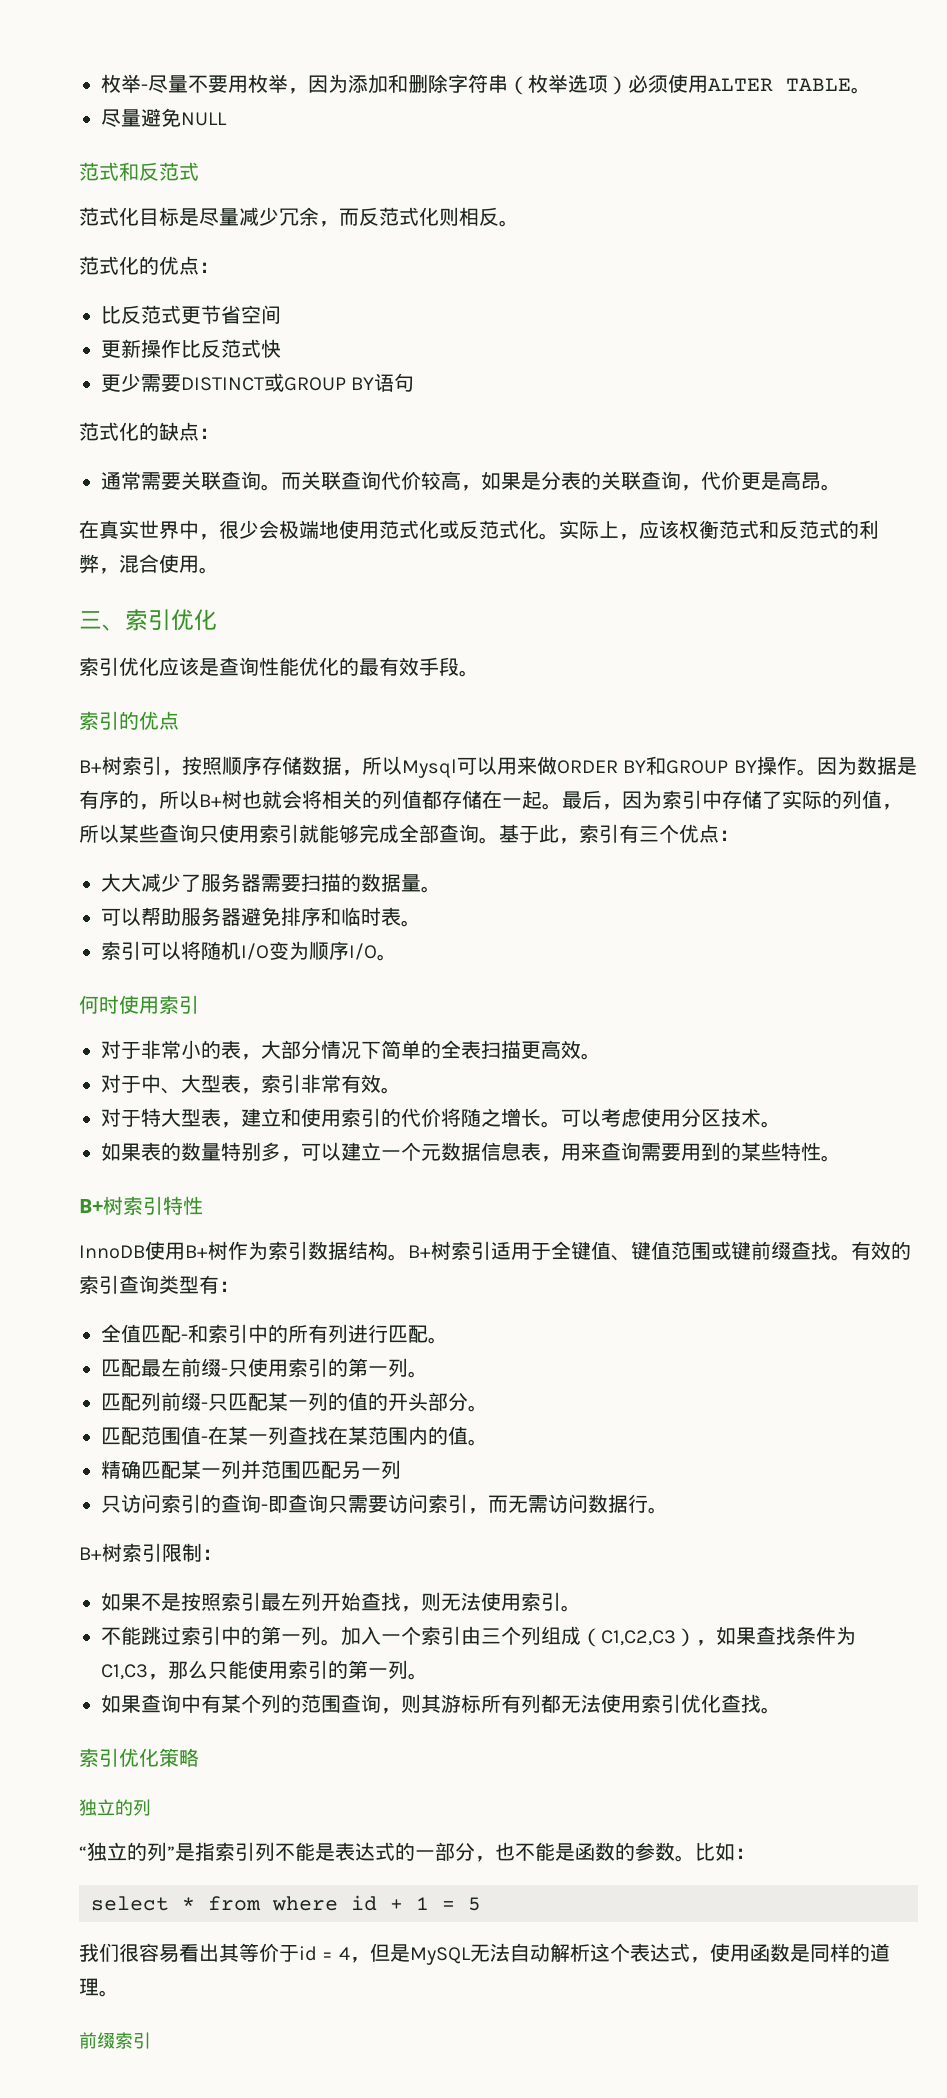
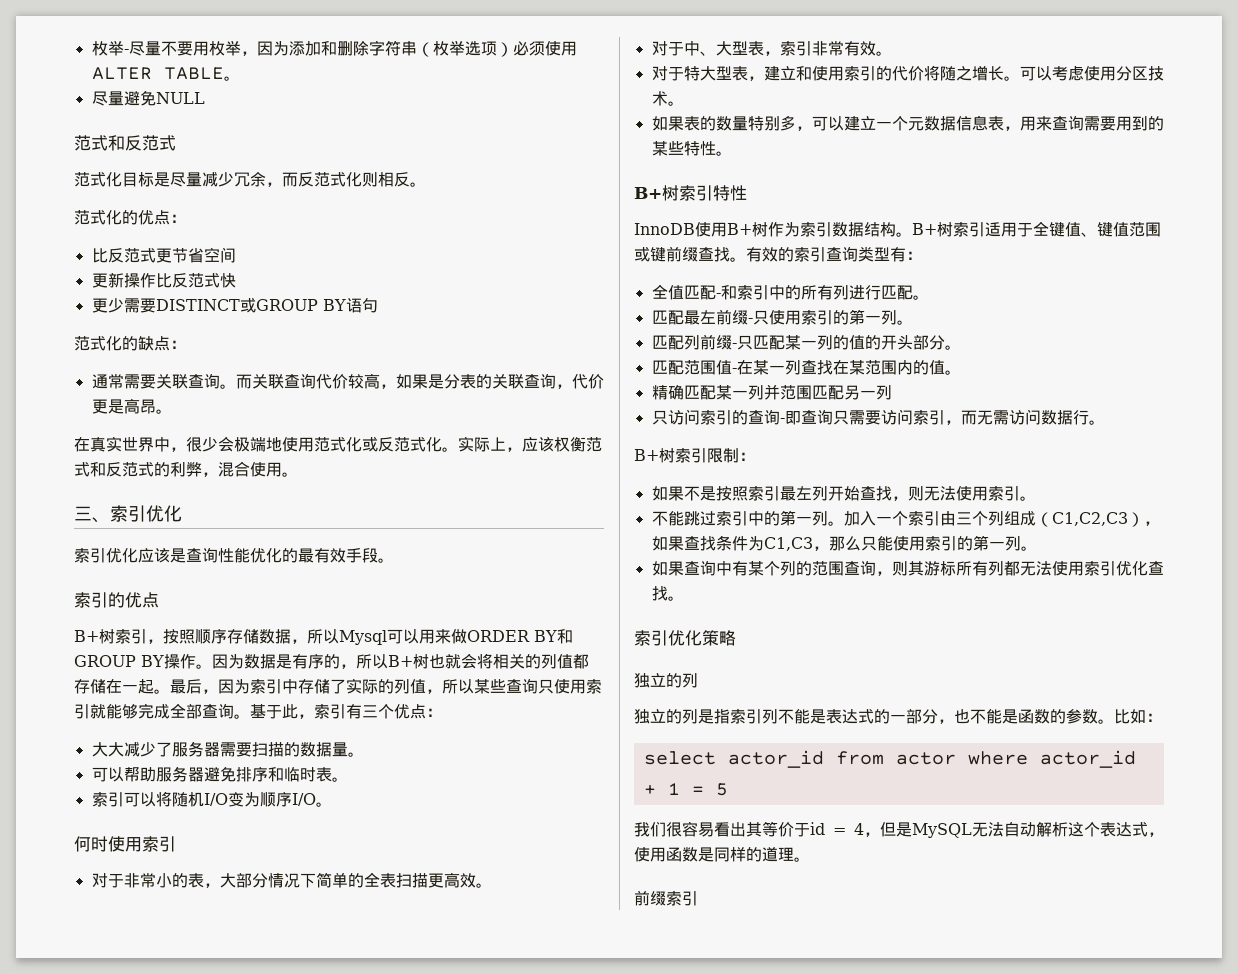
- “独立的列”是指索引列不能是表达式的一部分，也不能是函数的参数。
+ 独立的列是指索引列不能是表达式的一部分，也不能是函数的参数。
- select * from where id + 1 = 5
+ select actor_id from actor where actor_id + 1 = 5

